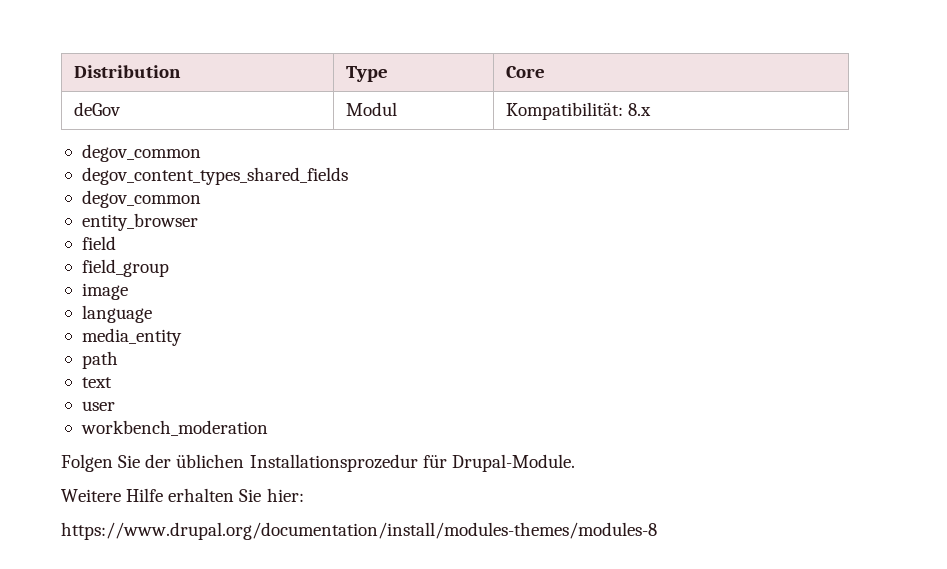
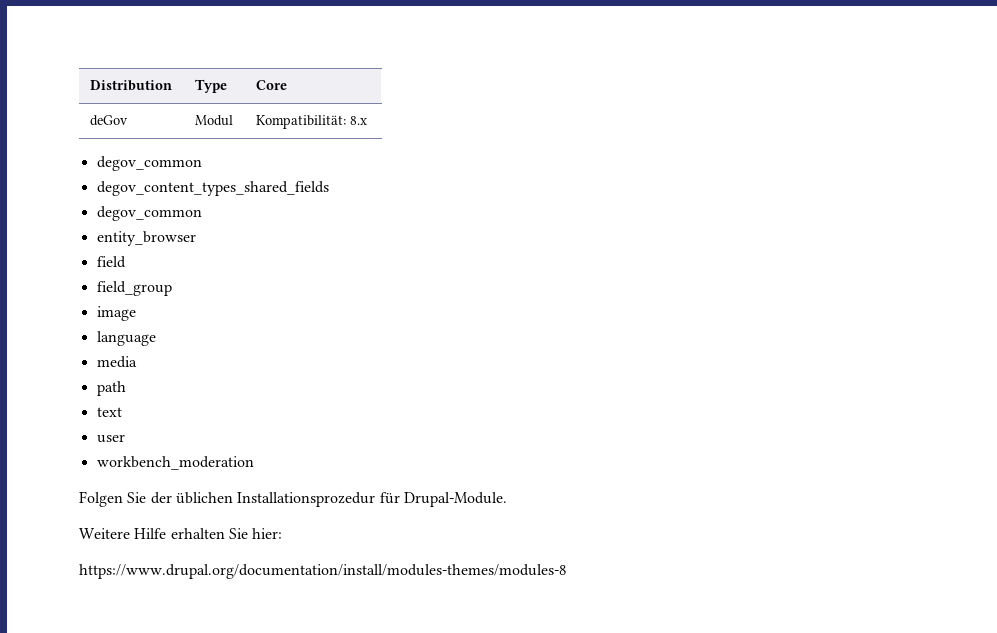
- media_entity
+ media

